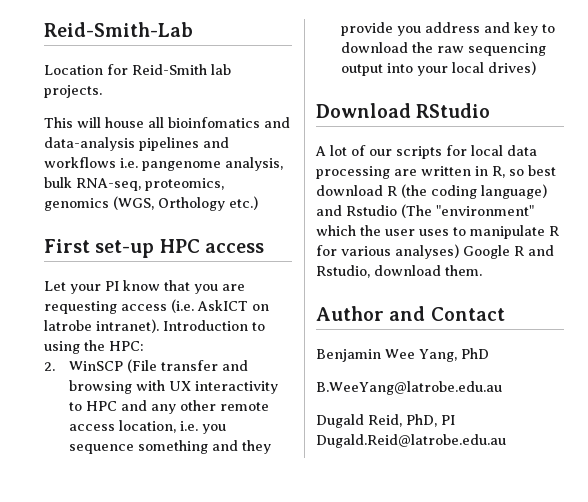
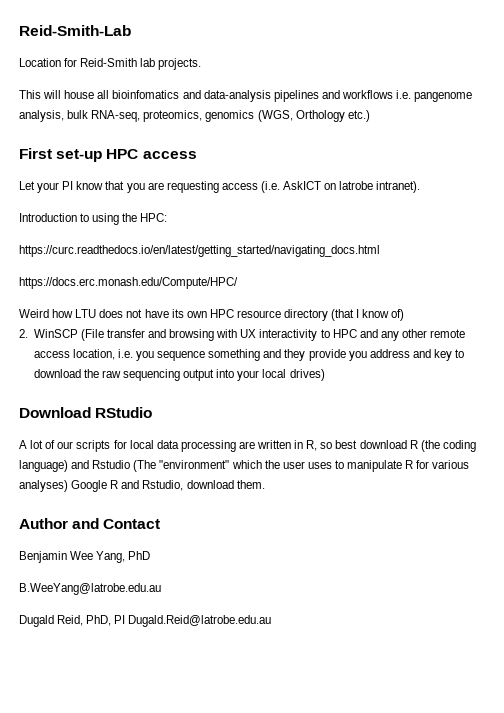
- Let your PI know that you are requesting access (i.e. AskICT on latrobe intranet). Introduction to using the HPC:
+ Let your PI know that you are requesting access (i.e. AskICT on latrobe intranet).
+ Introduction to using the HPC:
+ https://curc.readthedocs.io/en/latest/getting_started/navigating_docs.html
+ https://docs.erc.monash.edu/Compute/HPC/
+ Weird how LTU does not have its own HPC resource directory (that I know of)

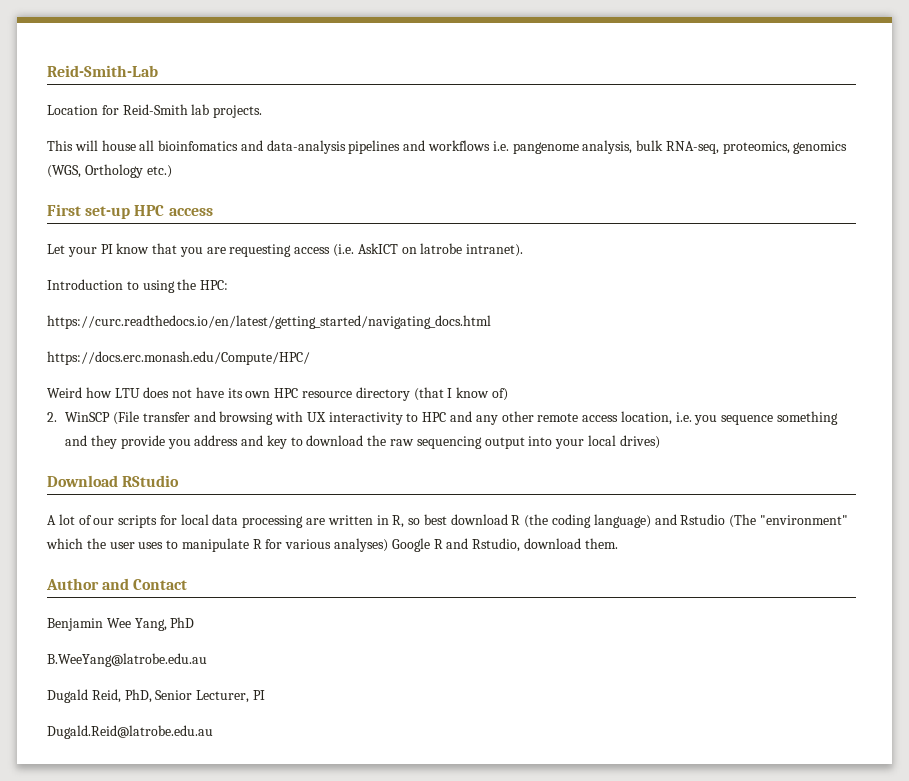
- Dugald Reid, PhD, PI Dugald.Reid@latrobe.edu.au
+ Dugald Reid, PhD, Senior Lecturer, PI
+ Dugald.Reid@latrobe.edu.au

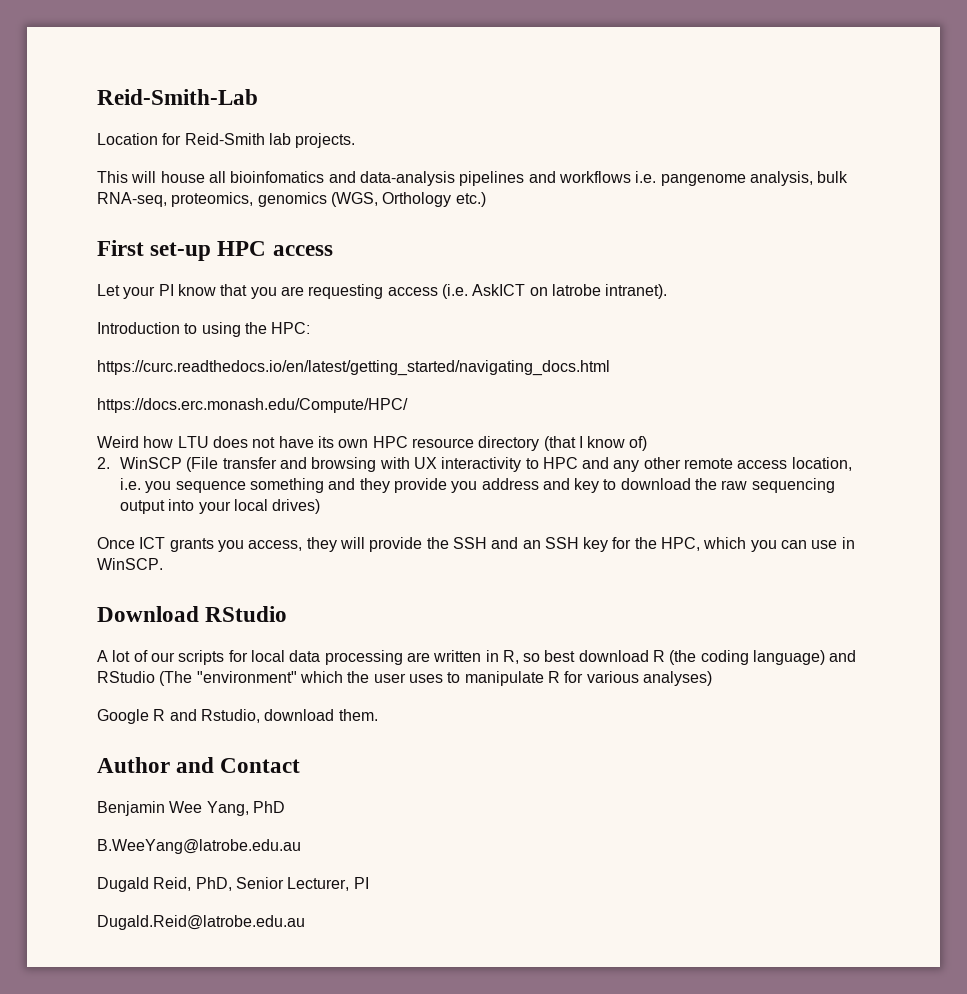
+ Once ICT grants you access, they will provide the SSH and an SSH key for the HPC, which you can use in WinSCP.
- A lot of our scripts for local data processing are written in R, so best download R (the coding language) and Rstudio (The "environment" which the user uses to manipulate R for various analyses) Google R and Rstudio, download them.
+ A lot of our scripts for local data processing are written in R, so best download R (the coding language) and RStudio (The "environment" which the user uses to manipulate R for various analyses)
+ Google R and Rstudio, download them.

